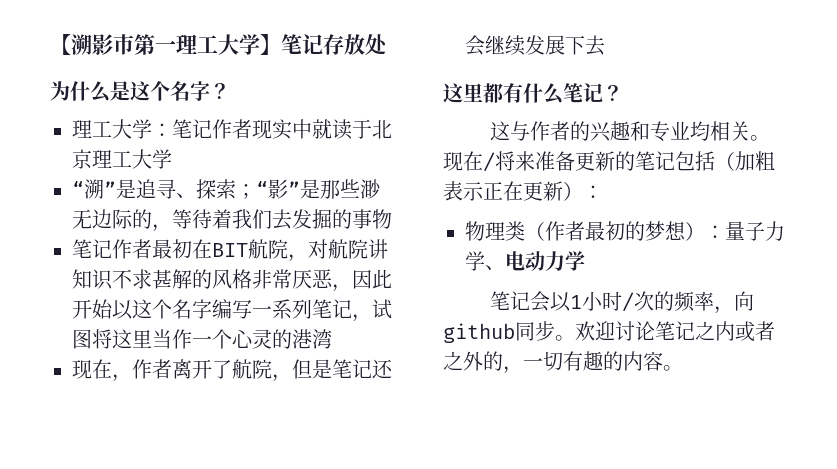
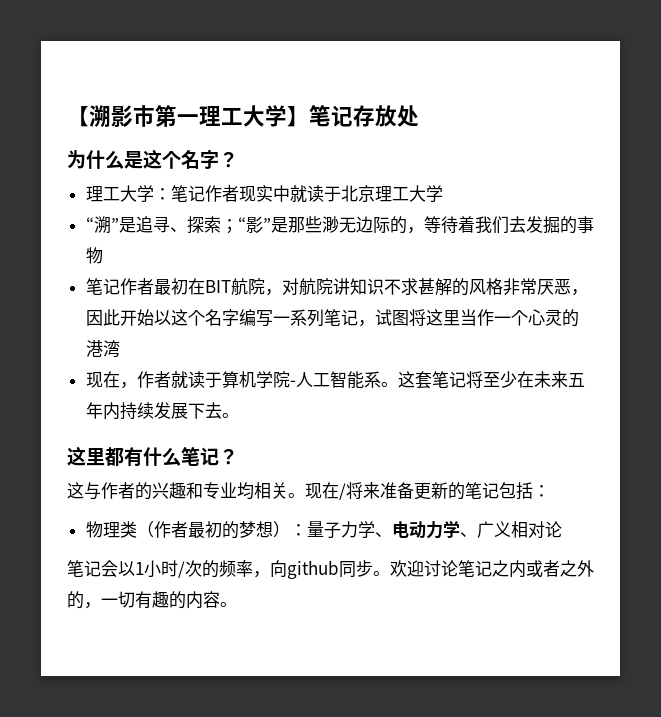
- 现在，作者离开了航院，但是笔记还会继续发展下去
+ 现在，作者就读于算机学院-人工智能系。这套笔记将至少在未来五年内持续发展下去。
- 现在/将来准备更新的笔记包括（加粗表示正在更新）：
+ 现在/将来准备更新的笔记包括：
- 物理类（作者最初的梦想）：量子力学、电动力学
+ 物理类（作者最初的梦想）：量子力学、电动力学、广义相对论

